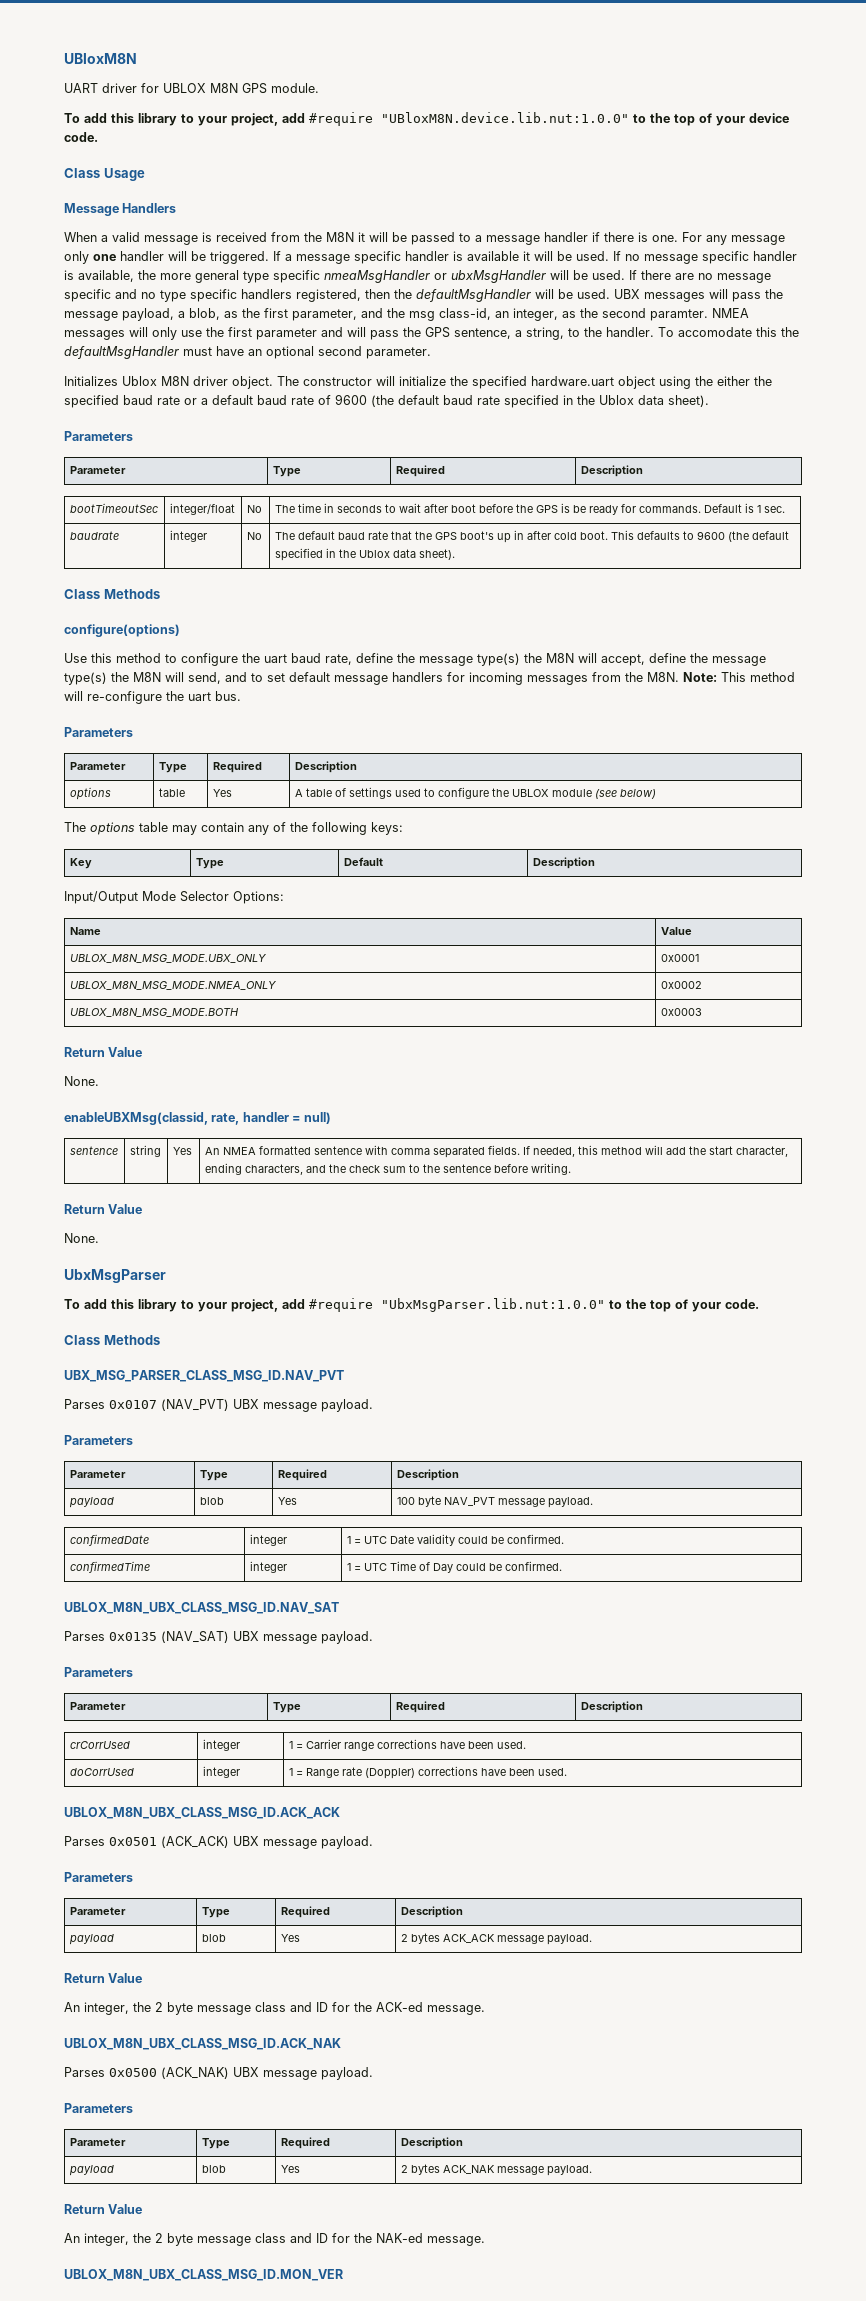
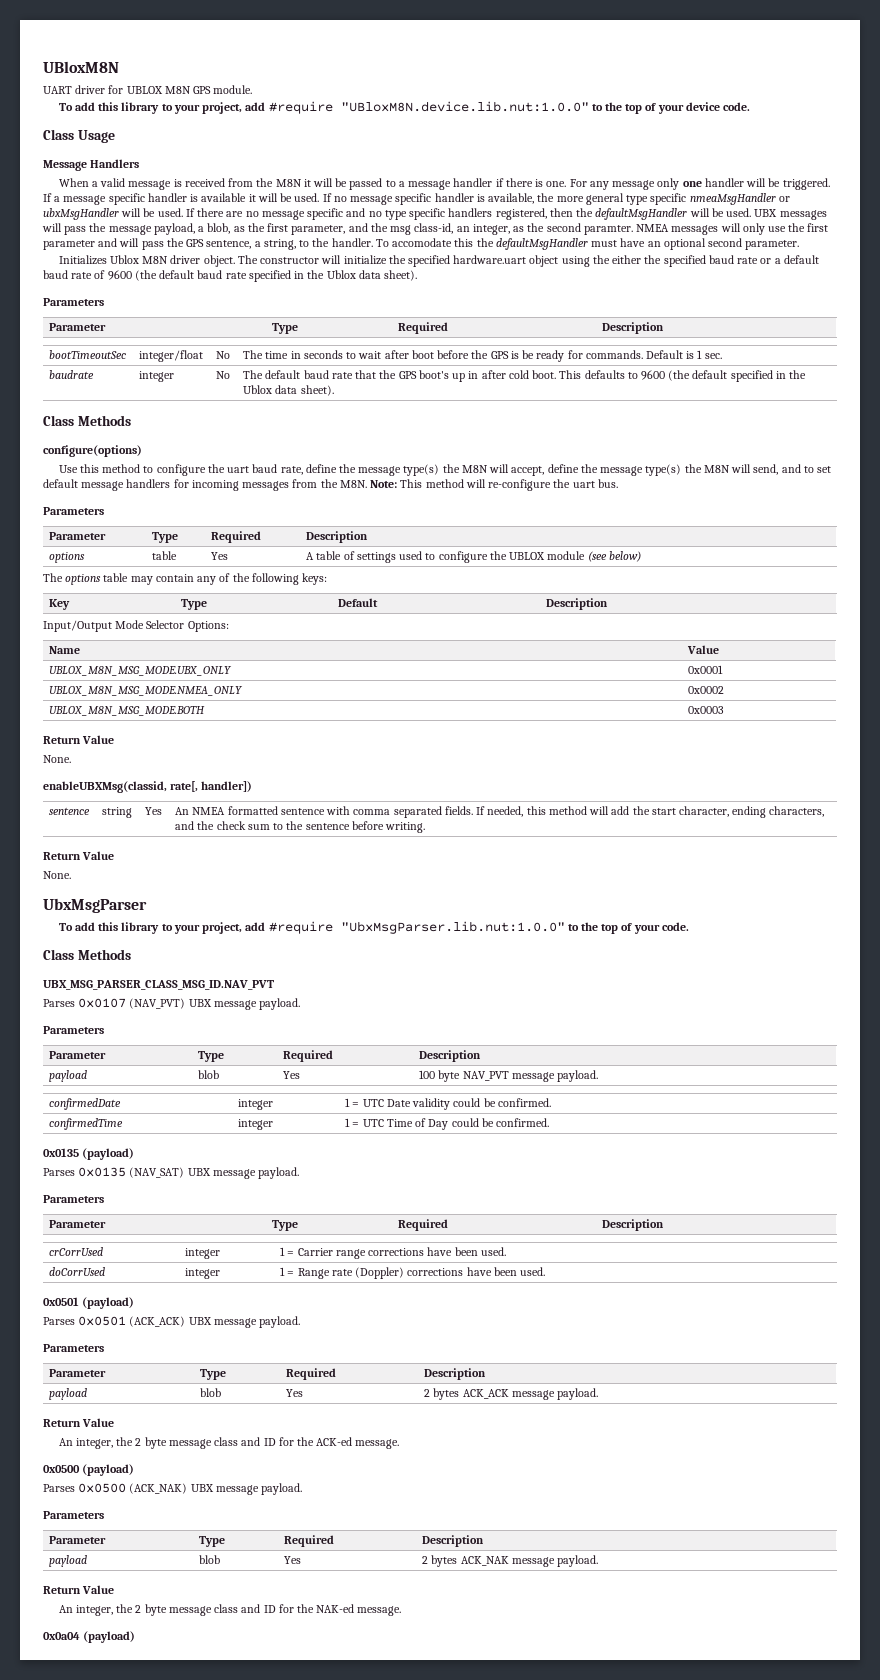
- enableUBXMsg(classid, rate, handler = null)
+ enableUBXMsg(classid, rate[, handler])
- UBLOX_M8N_UBX_CLASS_MSG_ID.NAV_SAT
+ 0x0135 (payload)
- UBLOX_M8N_UBX_CLASS_MSG_ID.ACK_ACK
+ 0x0501 (payload)
- UBLOX_M8N_UBX_CLASS_MSG_ID.ACK_NAK
+ 0x0500 (payload)
- UBLOX_M8N_UBX_CLASS_MSG_ID.MON_VER
+ 0x0a04 (payload)

